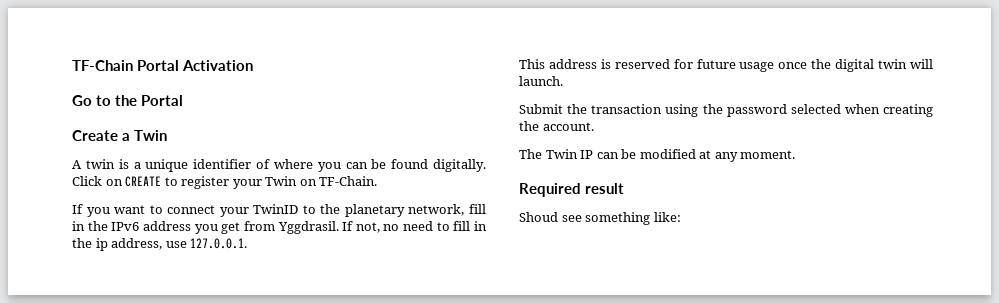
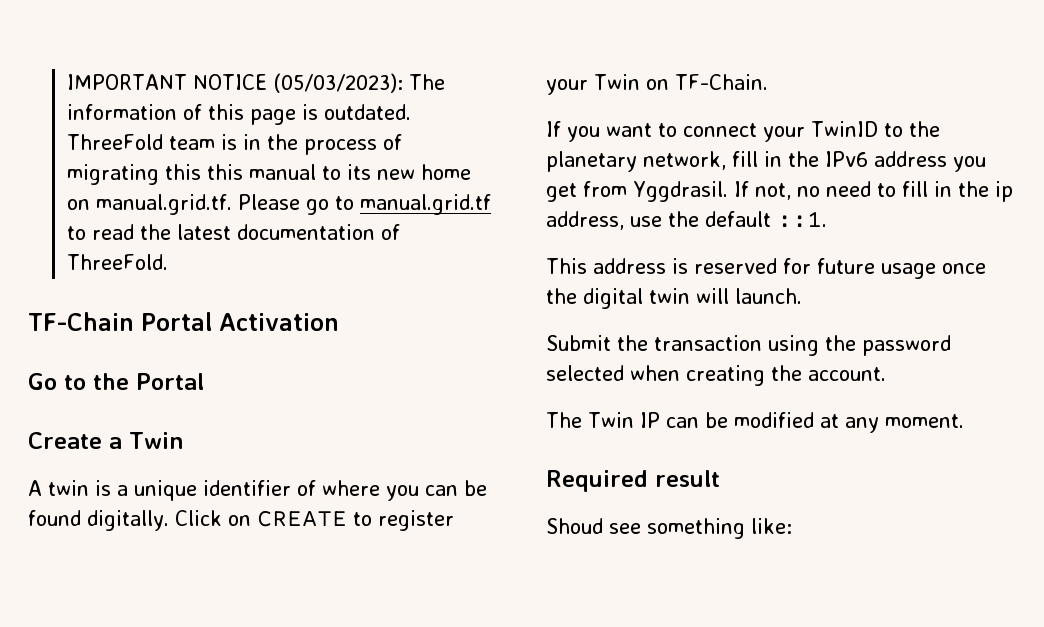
+ IMPORTANT NOTICE (05/03/2023): The information of this page is outdated. ThreeFold team is in the process of migrating this this manual to its new home on manual.grid.tf. Please go to manual.grid.tf to read the latest documentation of ThreeFold.
- If not, no need to fill in the ip address, use 127.0.0.1.
+ If not, no need to fill in the ip address, use the default ::1.

